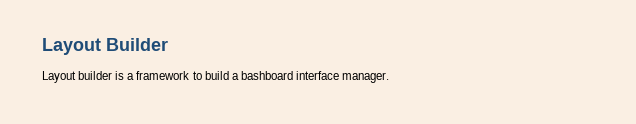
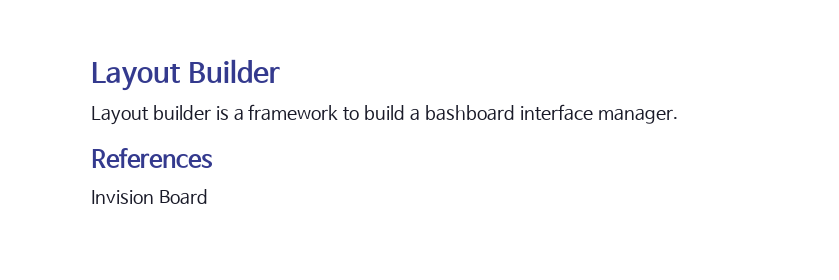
+ References
+ Invision Board

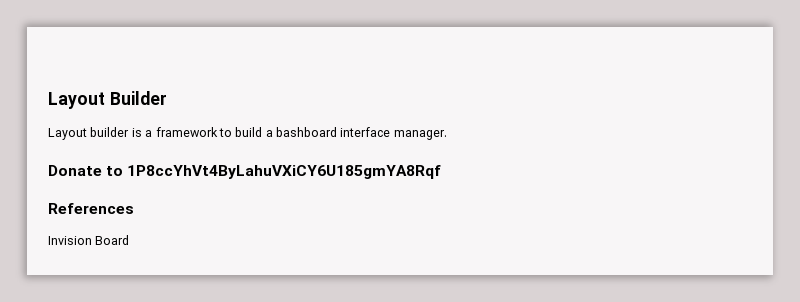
+ Donate to 1P8ccYhVt4ByLahuVXiCY6U185gmYA8Rqf

